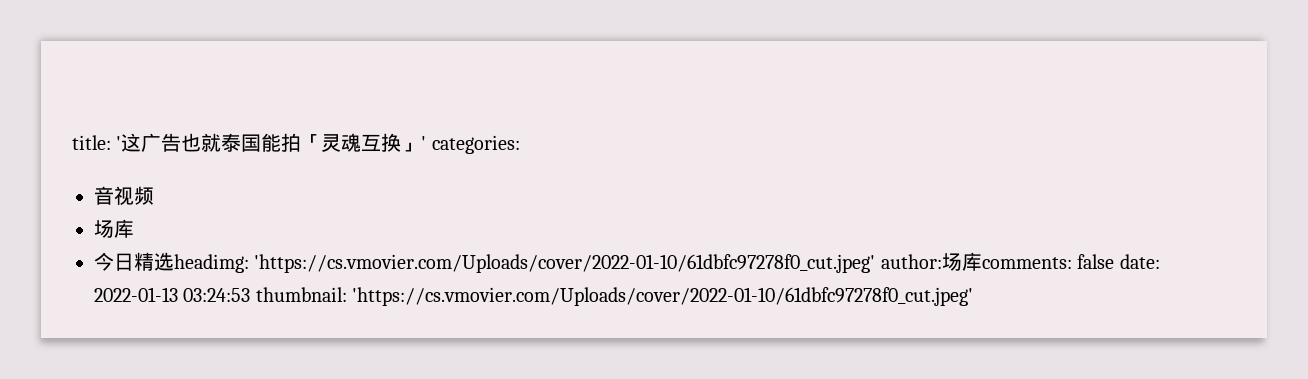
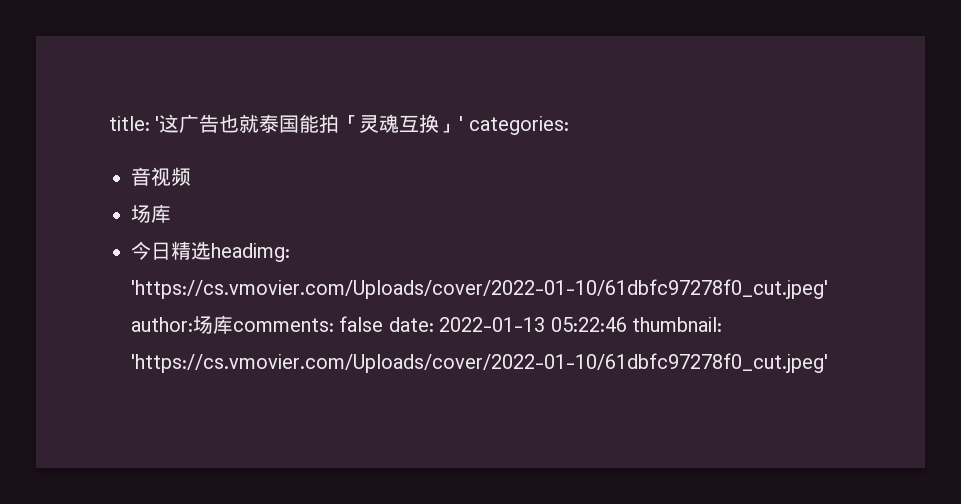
- 今日精选headimg: 'https://cs.vmovier.com/Uploads/cover/2022-01-10/61dbfc97278f0_cut.jpeg' author:场库comments: false date: 2022-01-13 03:24:53 thumbnail: 'https://cs.vmovier.com/Uploads/cover/2022-01-10/61dbfc97278f0_cut.jpeg'
+ 今日精选headimg: 'https://cs.vmovier.com/Uploads/cover/2022-01-10/61dbfc97278f0_cut.jpeg' author:场库comments: false date: 2022-01-13 05:22:46 thumbnail: 'https://cs.vmovier.com/Uploads/cover/2022-01-10/61dbfc97278f0_cut.jpeg'

